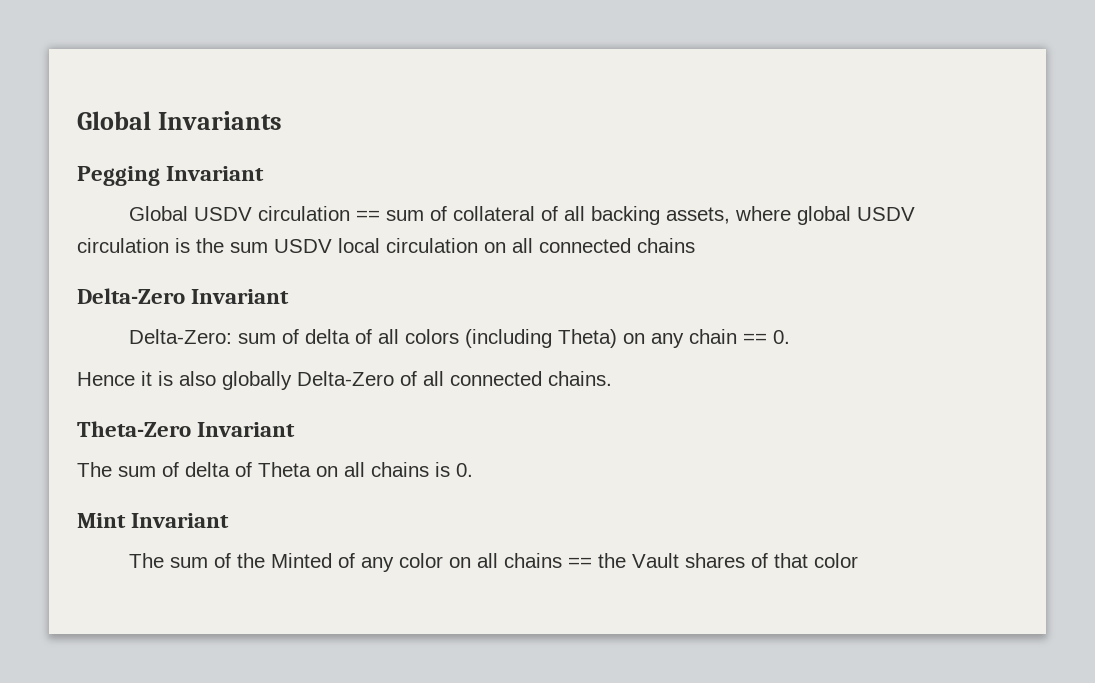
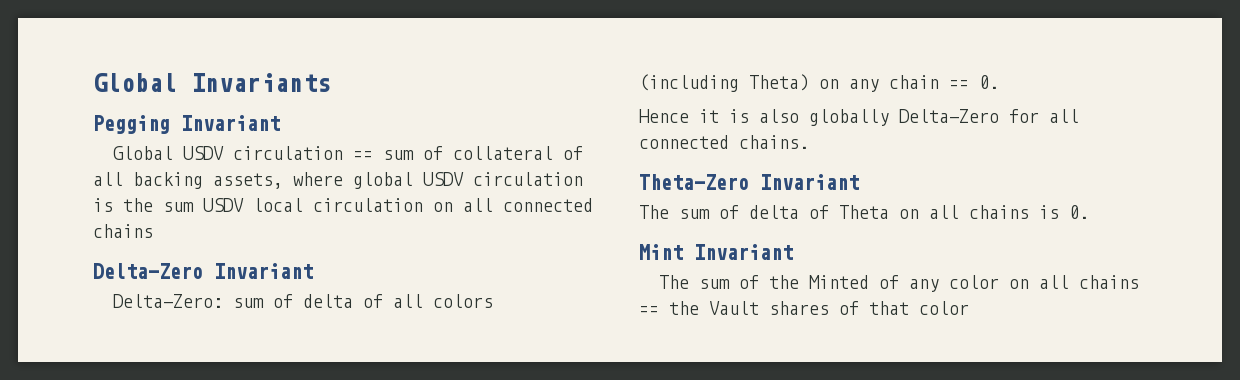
- Hence it is also globally Delta-Zero of all connected chains.
+ Hence it is also globally Delta-Zero for all connected chains.

